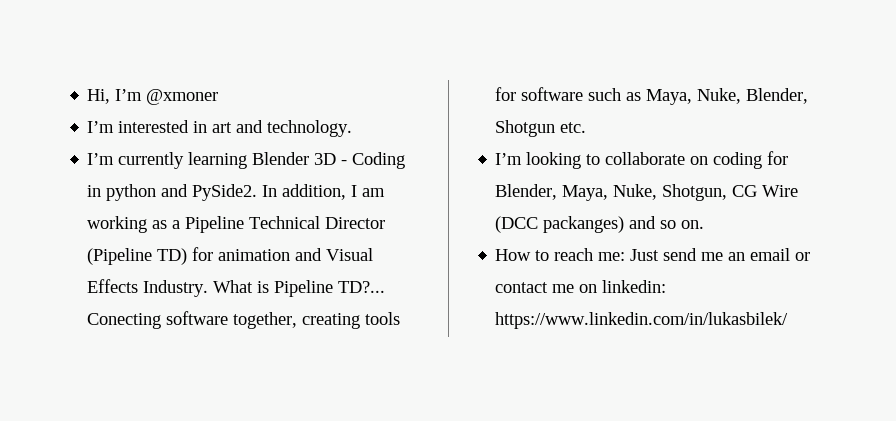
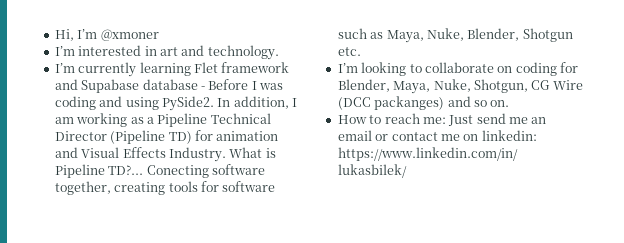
- I’m currently learning Blender 3D - Coding in python and PySide2.
+ I’m currently learning Flet framework and Supabase database - Before I was coding and using PySide2.

